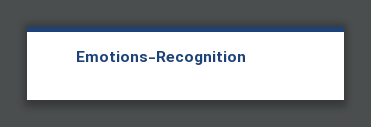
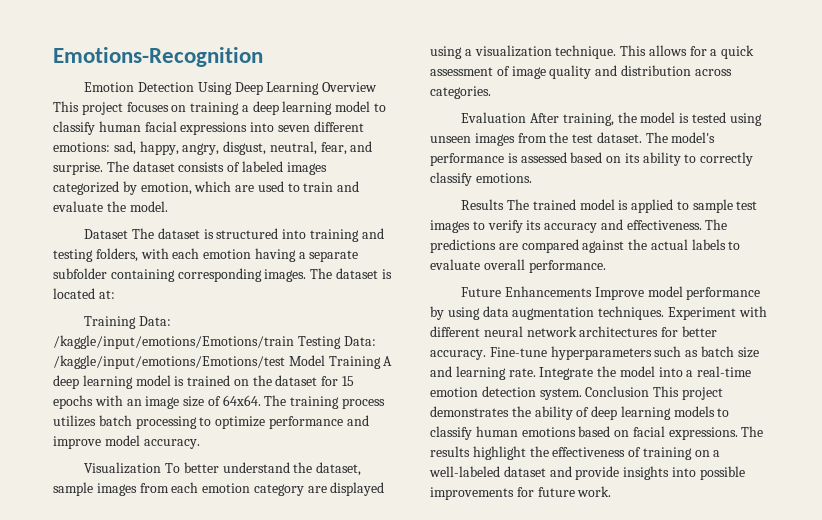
+ Emotion Detection Using Deep Learning Overview This project focuses on training a deep learning model to classify human facial expressions into seven different emotions: sad, happy, angry, disgust, neutral, fear, and surprise. The dataset consists of labeled images categorized by emotion, which are used to train and evaluate the model.
+ Dataset The dataset is structured into training and testing folders, with each emotion having a separate subfolder containing corresponding images. The dataset is located at:
+ Training Data: /kaggle/input/emotions/Emotions/train Testing Data: /kaggle/input/emotions/Emotions/test Model Training A deep learning model is trained on the dataset for 15 epochs with an image size of 64x64. The training process utilizes batch processing to optimize performance and improve model accuracy.
+ Visualization To better understand the dataset, sample images from each emotion category are displayed using a visualization technique. This allows for a quick assessment of image quality and distribution across categories.
+ Evaluation After training, the model is tested using unseen images from the test dataset. The model's performance is assessed based on its ability to correctly classify emotions.
+ Results The trained model is applied to sample test images to verify its accuracy and effectiveness. The predictions are compared against the actual labels to evaluate overall performance.
+ Future Enhancements Improve model performance by using data augmentation techniques. Experiment with different neural network architectures for better accuracy. Fine-tune hyperparameters such as batch size and learning rate. Integrate the model into a real-time emotion detection system. Conclusion This project demonstrates the ability of deep learning models to classify human emotions based on facial expressions. The results highlight the effectiveness of training on a well-labeled dataset and provide insights into possible improvements for future work.

